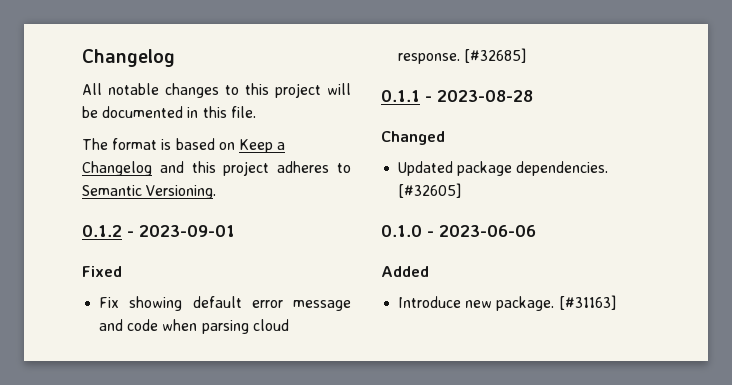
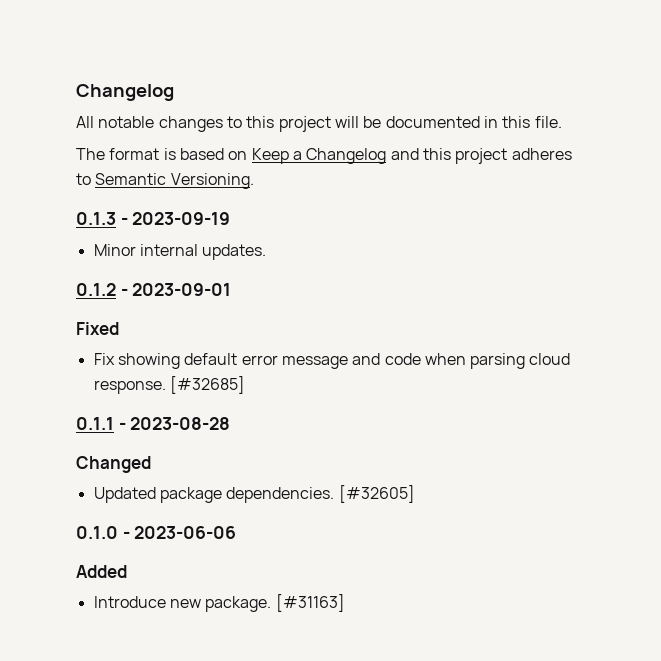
+ 0.1.3 - 2023-09-19
+ Minor internal updates.

